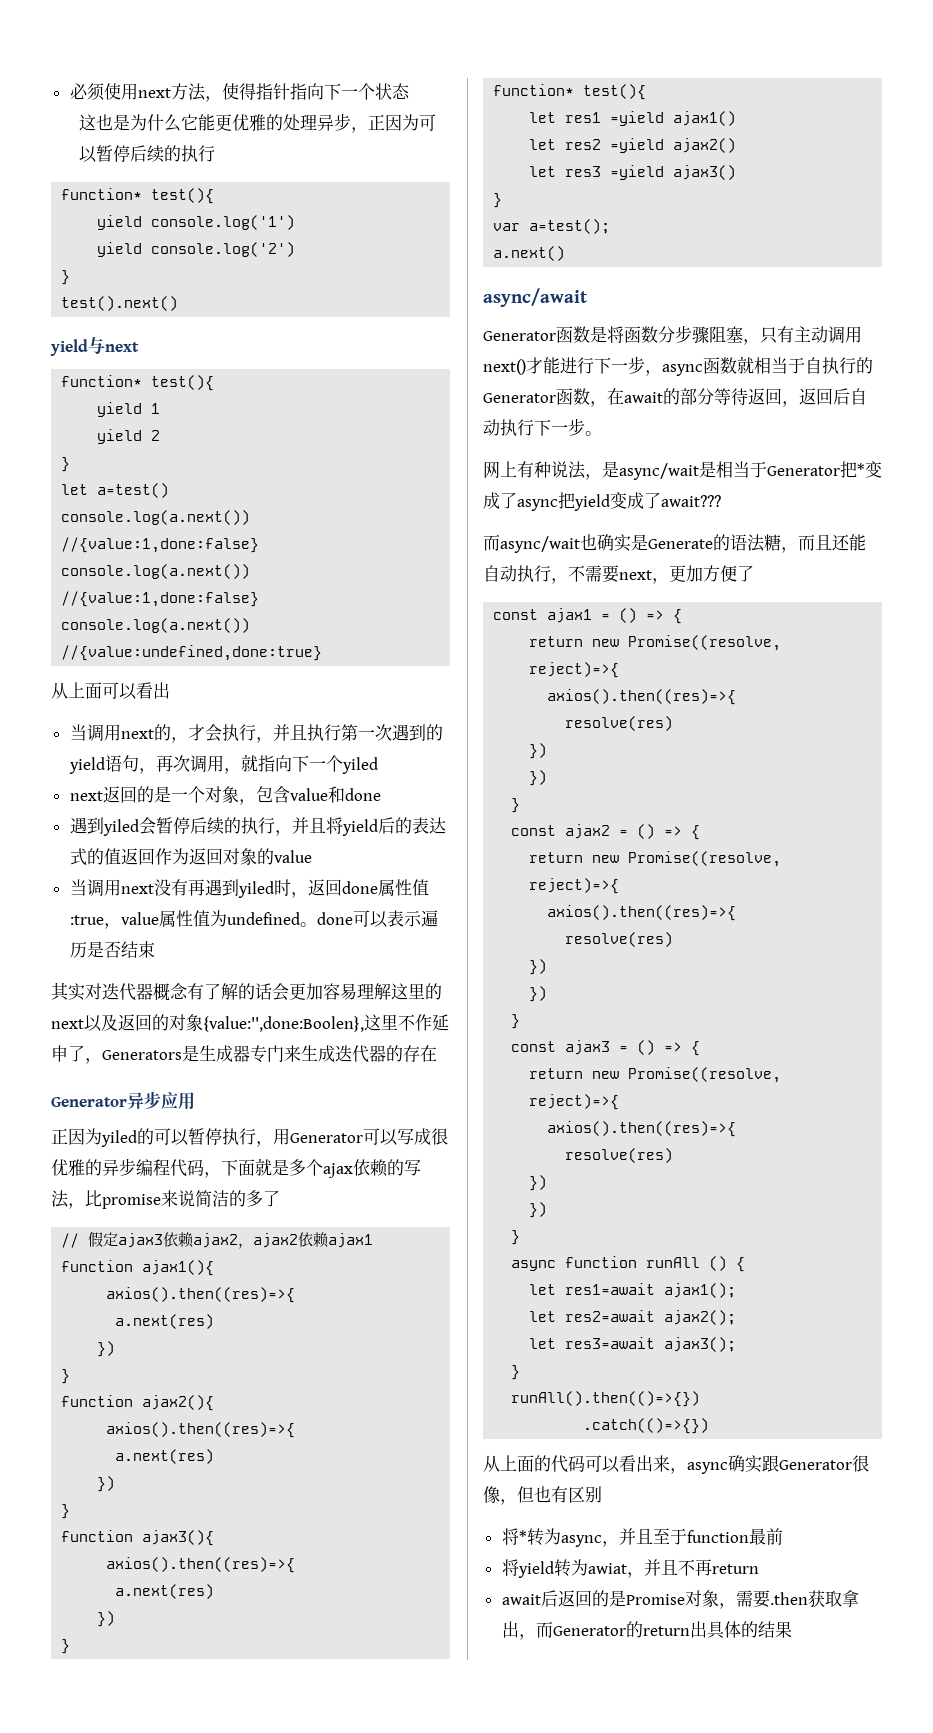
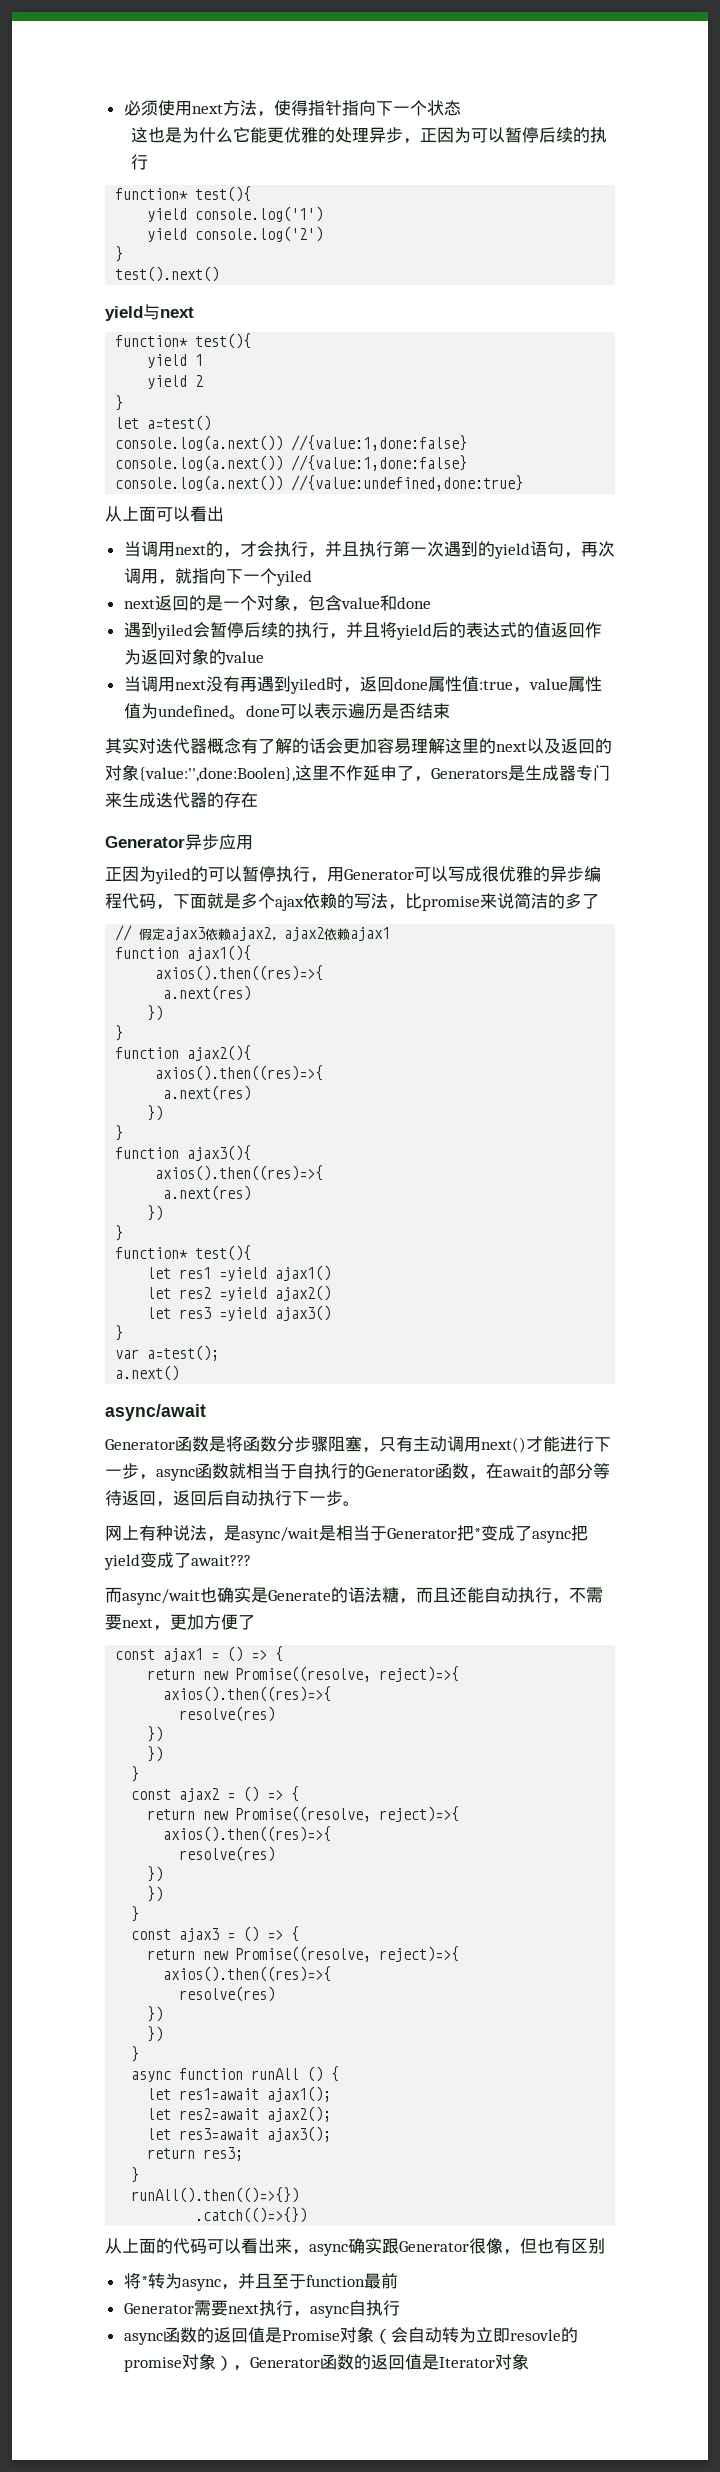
+ return res3;
- 将yield转为awiat，并且不再return
- await后返回的是Promise对象，需要.then获取拿出，而Generator的return出具体的结果
+ Generator需要next执行，async自执行
+ async函数的返回值是Promise对象（会自动转为立即resovle的promise对象），Generator函数的返回值是Iterator对象

